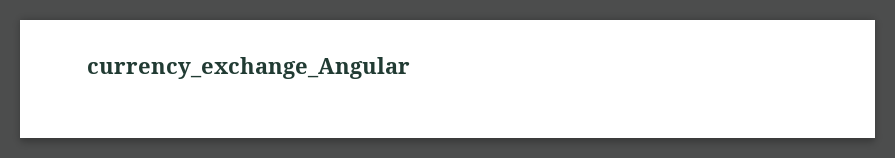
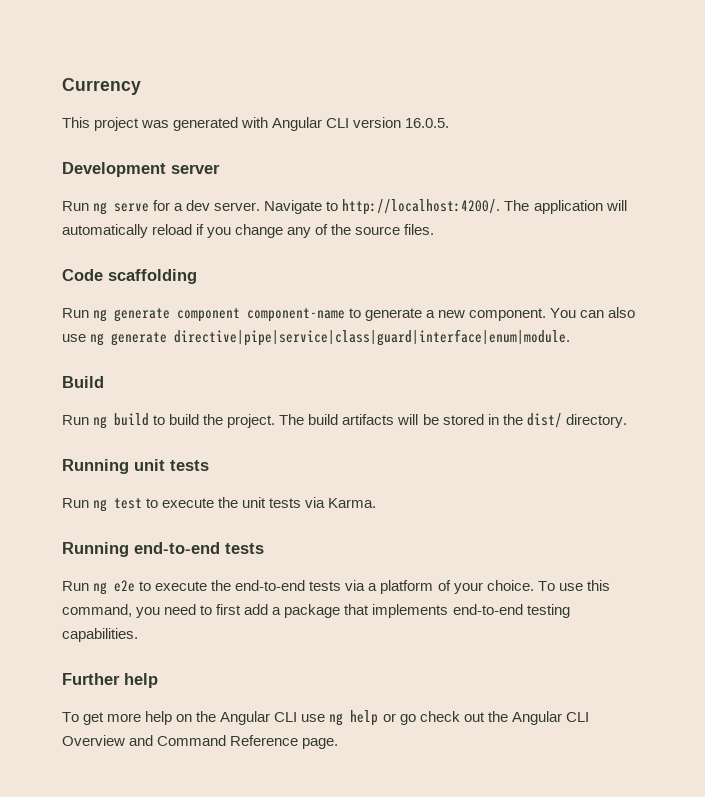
- currency_exchange_Angular
+ Currency
+ This project was generated with Angular CLI version 16.0.5.
+ Development server
+ Run ng serve for a dev server. Navigate to http://localhost:4200/. The application will automatically reload if you change any of the source files.
+ Code scaffolding
+ Run ng generate component component-name to generate a new component. You can also use ng generate directive|pipe|service|class|guard|interface|enum|module.
+ Build
+ Run ng build to build the project. The build artifacts will be stored in the dist/ directory.
+ Running unit tests
+ Run ng test to execute the unit tests via Karma.
+ Running end-to-end tests
+ Run ng e2e to execute the end-to-end tests via a platform of your choice. To use this command, you need to first add a package that implements end-to-end testing capabilities.
+ Further help
+ To get more help on the Angular CLI use ng help or go check out the Angular CLI Overview and Command Reference page.

